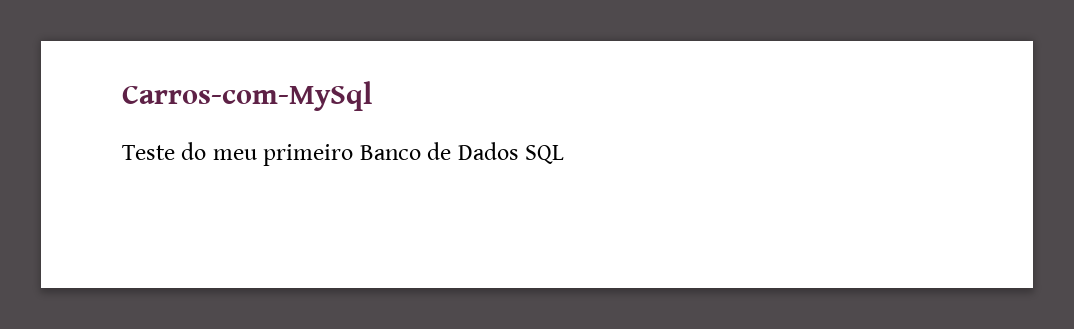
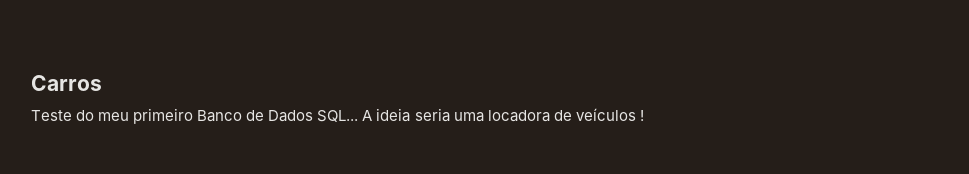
- Carros-com-MySql
+ Carros
- Teste do meu primeiro Banco de Dados SQL
+ Teste do meu primeiro Banco de Dados SQL... A ideia seria uma locadora de veículos !

